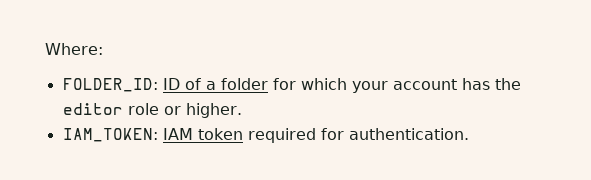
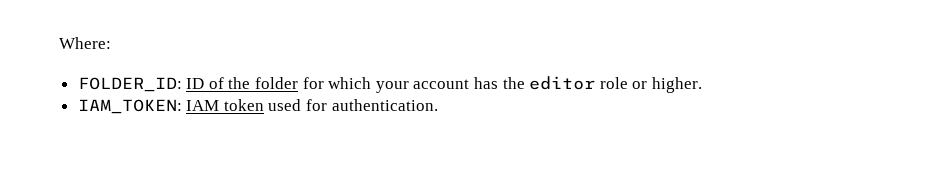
- FOLDER_ID: ID of a folder for which your account has the editor role or higher.
+ FOLDER_ID: ID of the folder for which your account has the editor role or higher.
- IAM_TOKEN: IAM token required for authentication.
+ IAM_TOKEN: IAM token used for authentication.

